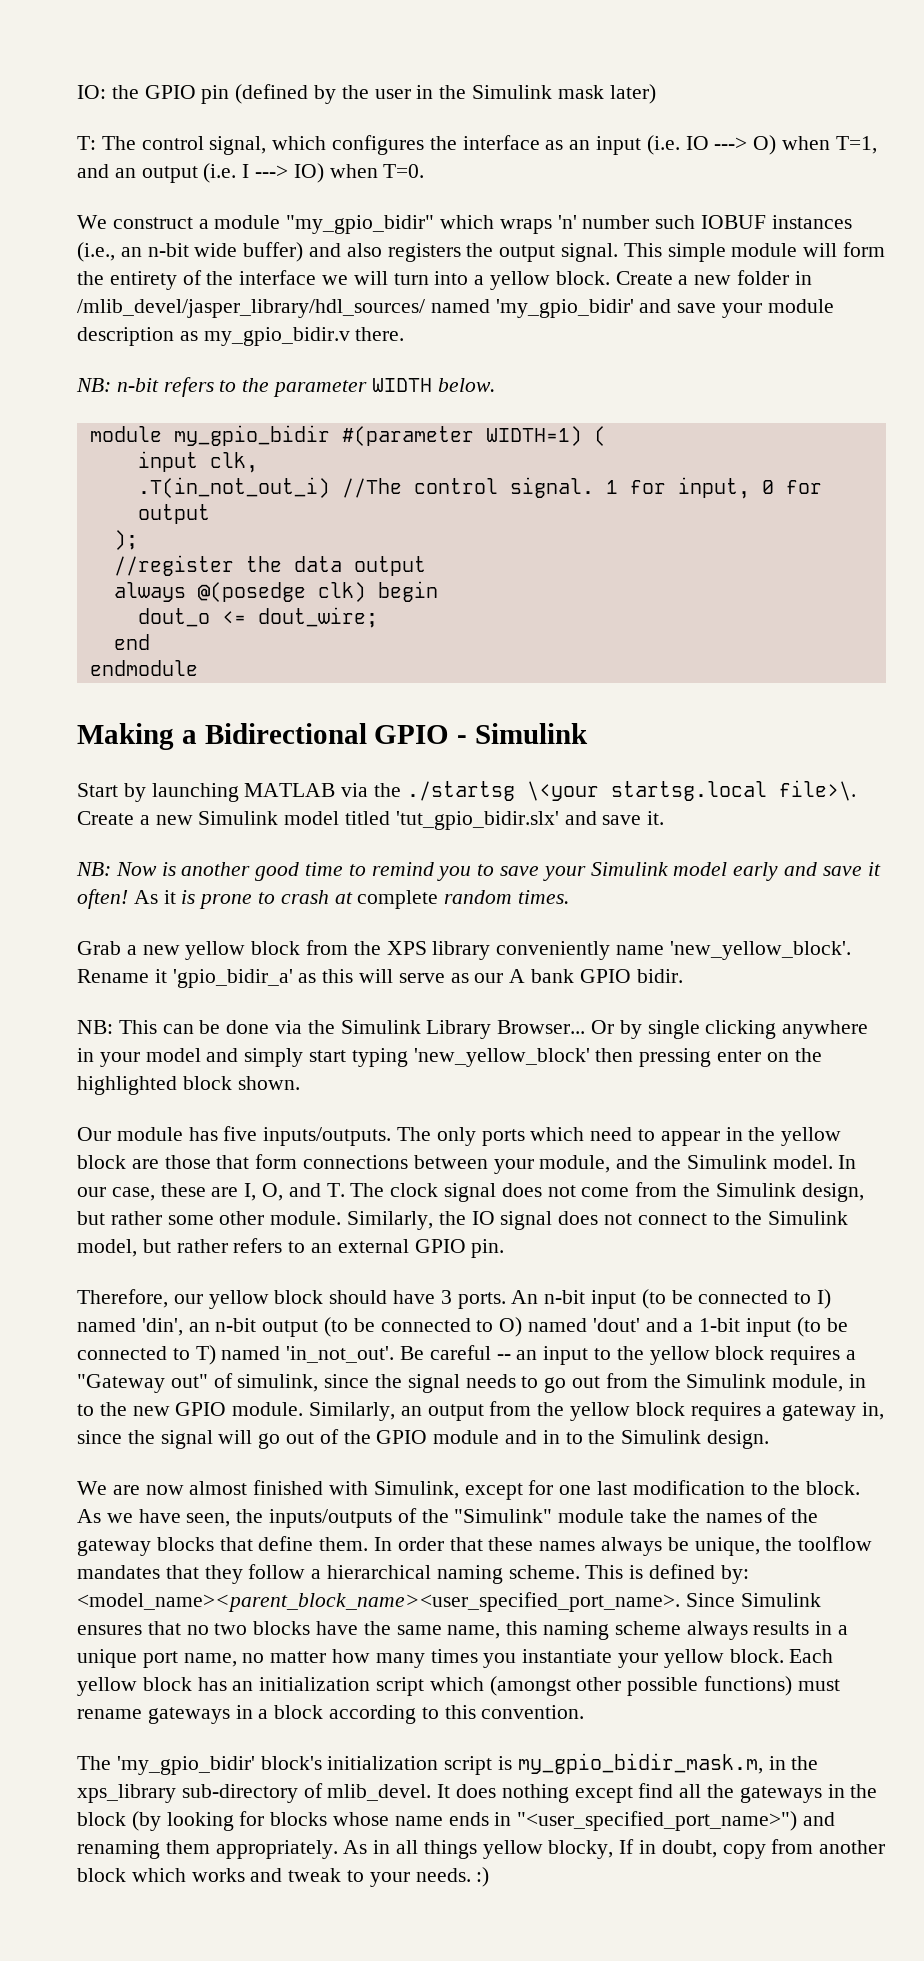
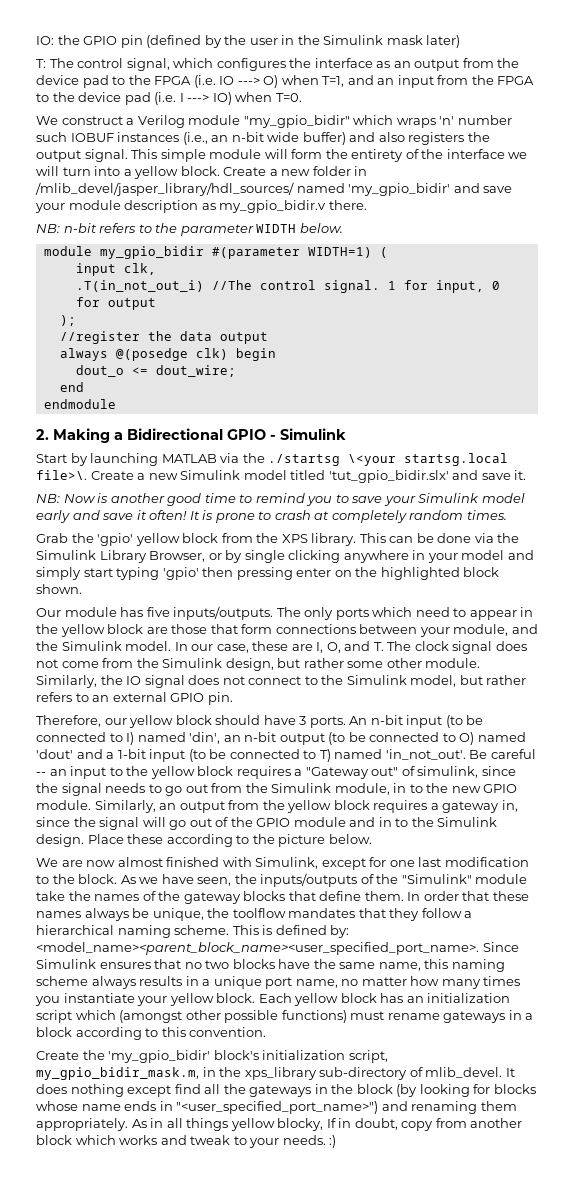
- T: The control signal, which configures the interface as an input (i.e. IO ---> O) when T=1, and an output (i.e. I ---> IO) when T=0.
+ T: The control signal, which configures the interface as an output from the device pad to the FPGA (i.e. IO ---> O) when T=1, and an input from the FPGA to the device pad (i.e. I ---> IO) when T=0.
- We construct a module "my_gpio_bidir" which wraps 'n' number such IOBUF instances (i.e., an n-bit wide buffer) and also registers the output signal.
+ We construct a Verilog module "my_gpio_bidir" which wraps 'n' number such IOBUF instances (i.e., an n-bit wide buffer) and also registers the output signal.
- Making a Bidirectional GPIO - Simulink
+ 2. Making a Bidirectional GPIO - Simulink
- As it is prone to crash at complete random times.
+ It is prone to crash at completely random times.
- Grab a new yellow block from the XPS library conveniently name 'new_yellow_block'. Rename it 'gpio_bidir_a' as this will serve as our A bank GPIO bidir.
- NB: This can be done via the Simulink Library Browser... Or by single clicking anywhere in your model and simply start typing 'new_yellow_block' then pressing enter on the highlighted block shown.
+ Grab the 'gpio' yellow block from the XPS library. This can be done via the Simulink Library Browser, or by single clicking anywhere in your model and simply start typing 'gpio' then pressing enter on the highlighted block shown.
+ Place these according to the picture below.
- The 'my_gpio_bidir' block's initialization script is my_gpio_bidir_mask.m, in the xps_library sub-directory of mlib_devel.
+ Create the 'my_gpio_bidir' block's initialization script, my_gpio_bidir_mask.m, in the xps_library sub-directory of mlib_devel.

